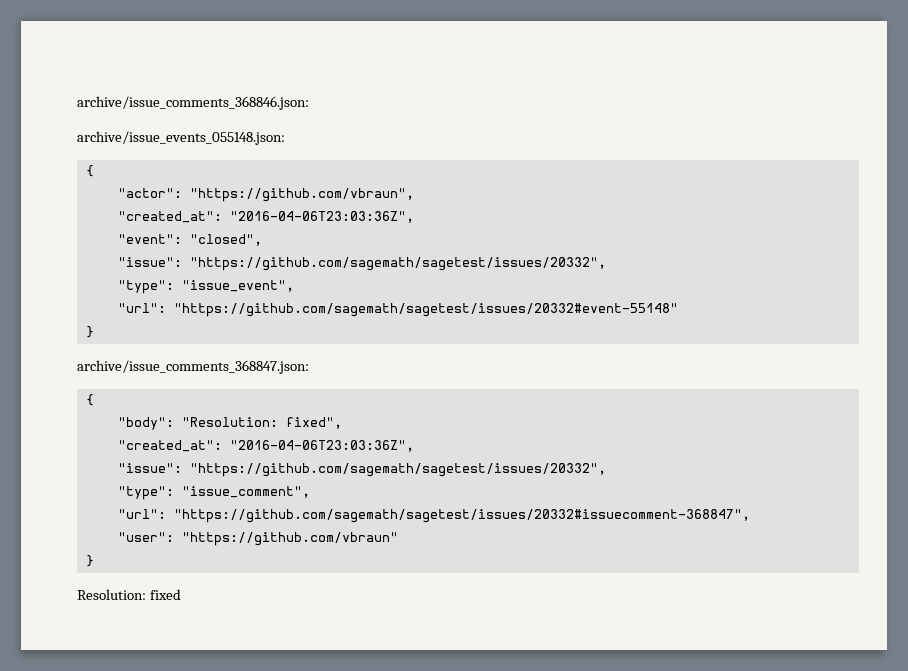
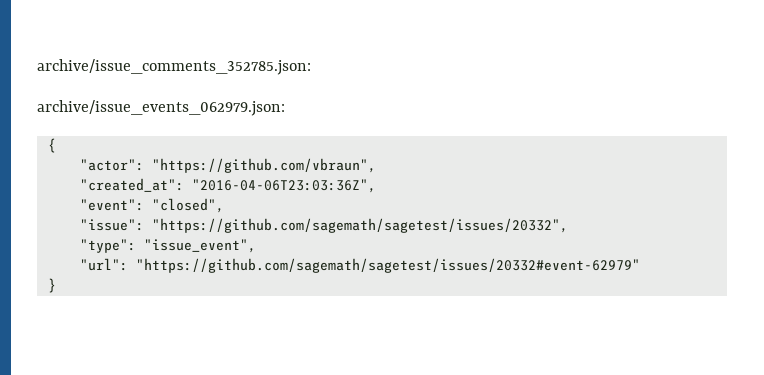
- archive/issue_comments_368846.json:
- archive/issue_events_055148.json:
+ archive/issue_comments_352785.json:
+ archive/issue_events_062979.json:
- "url": "https://github.com/sagemath/sagetest/issues/20332#event-55148"
+ "url": "https://github.com/sagemath/sagetest/issues/20332#event-62979"
  }
- archive/issue_comments_368847.json:
- {
- "body": "Resolution: fixed",
- "created_at": "2016-04-06T23:03:36Z",
- "issue": "https://github.com/sagemath/sagetest/issues/20332",
- "type": "issue_comment",
- "url": "https://github.com/sagemath/sagetest/issues/20332#issuecomment-368847",
- "user": "https://github.com/vbraun"
- }
- Resolution: fixed

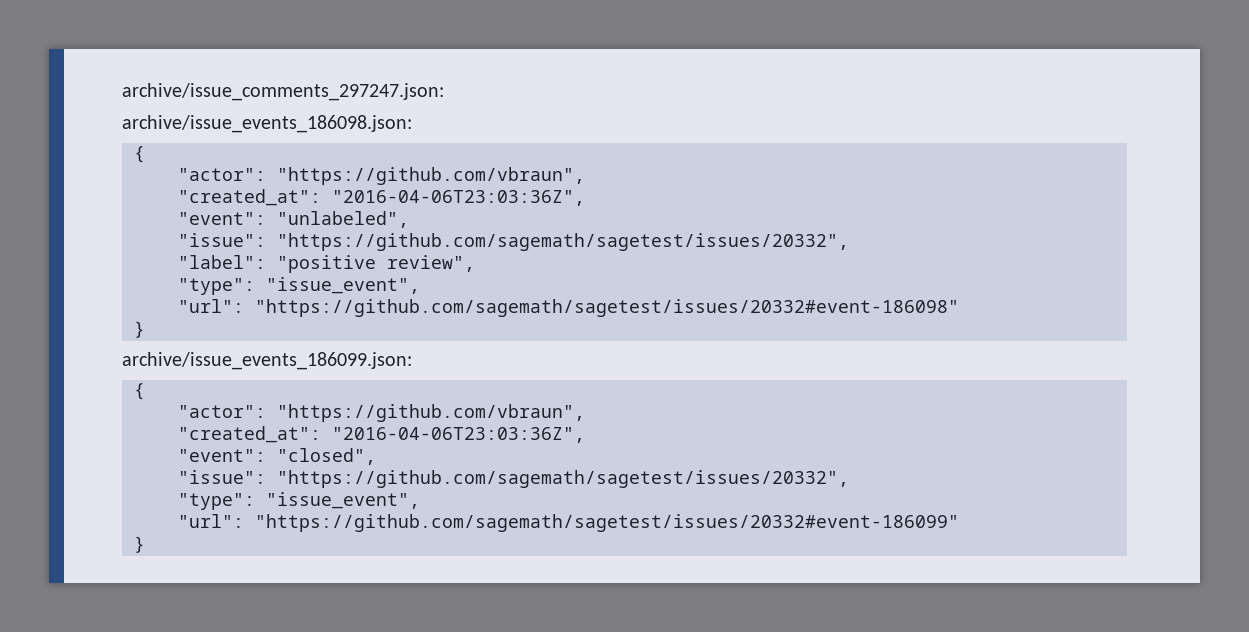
- archive/issue_comments_352785.json:
- archive/issue_events_062979.json:
+ archive/issue_comments_297247.json:
+ archive/issue_events_186098.json:
+ {
+ "actor": "https://github.com/vbraun",
+ "created_at": "2016-04-06T23:03:36Z",
+ "event": "unlabeled",
+ "issue": "https://github.com/sagemath/sagetest/issues/20332",
+ "label": "positive review",
+ "type": "issue_event",
+ "url": "https://github.com/sagemath/sagetest/issues/20332#event-186098"
+ }
+ archive/issue_events_186099.json:
- "url": "https://github.com/sagemath/sagetest/issues/20332#event-62979"
+ "url": "https://github.com/sagemath/sagetest/issues/20332#event-186099"

